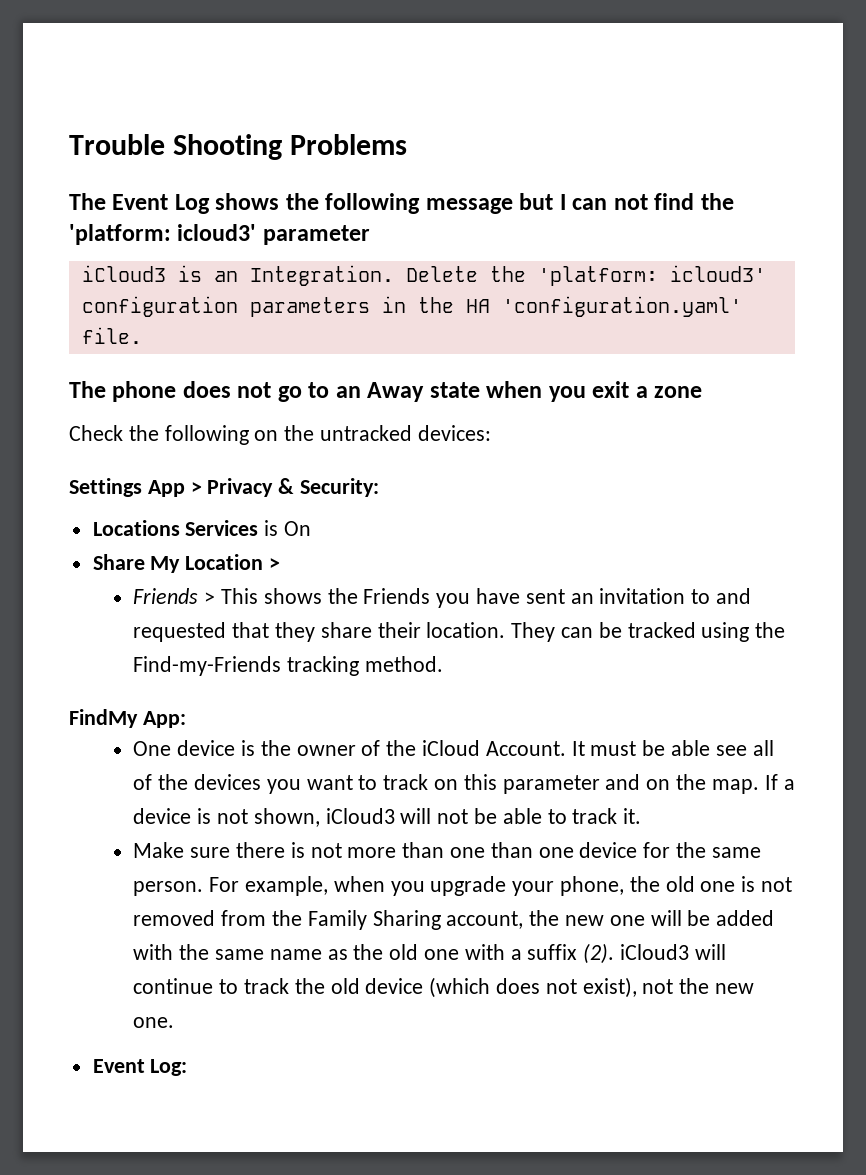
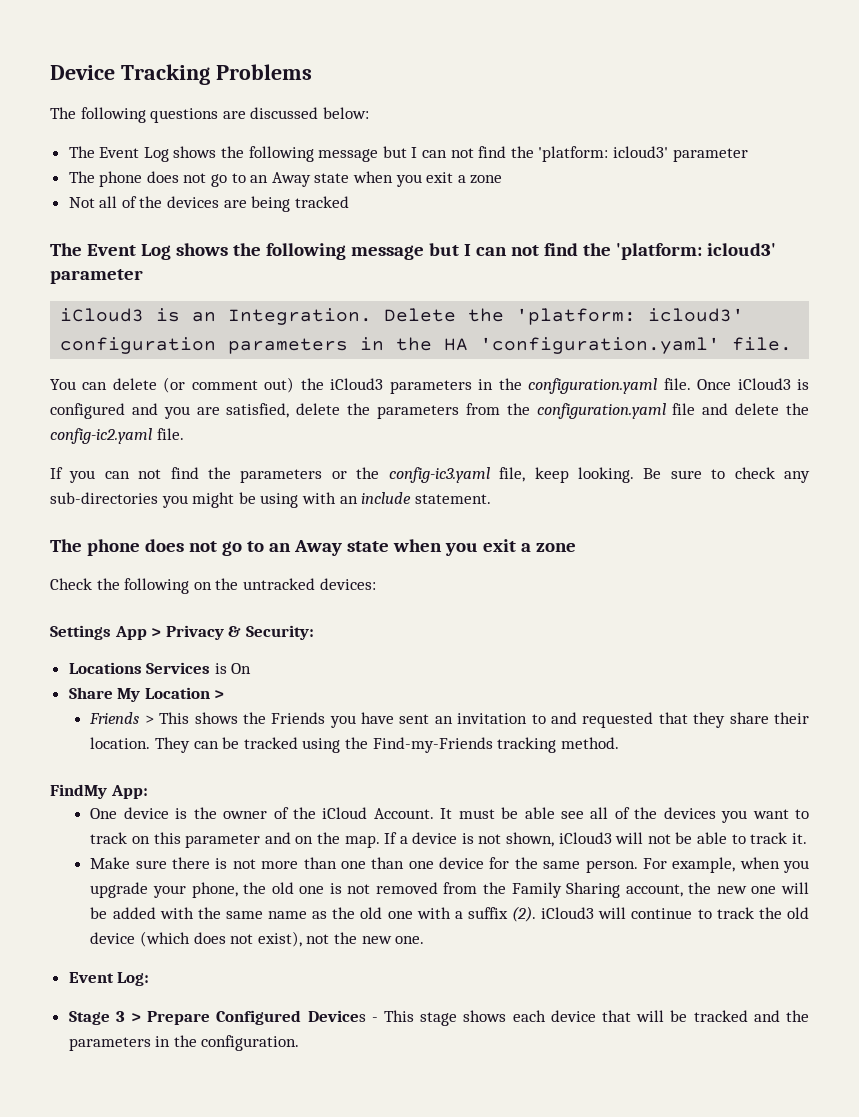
- Trouble Shooting Problems
+ Device Tracking Problems
+ The following questions are discussed below:
+ The Event Log shows the following message but I can not find the 'platform: icloud3' parameter
+ The phone does not go to an Away state when you exit a zone
+ Not all of the devices are being tracked
+ You can delete (or comment out) the iCloud3 parameters in the configuration.yaml file. Once iCloud3 is configured and you are satisfied, delete the parameters from the configuration.yaml file and delete the config-ic2.yaml file.
+ If you can not find the parameters or the config-ic3.yaml file, keep looking. Be sure to check any sub-directories you might be using with an include statement.
+ Stage 3 > Prepare Configured Devices - This stage shows each device that will be tracked and the parameters in the configuration.

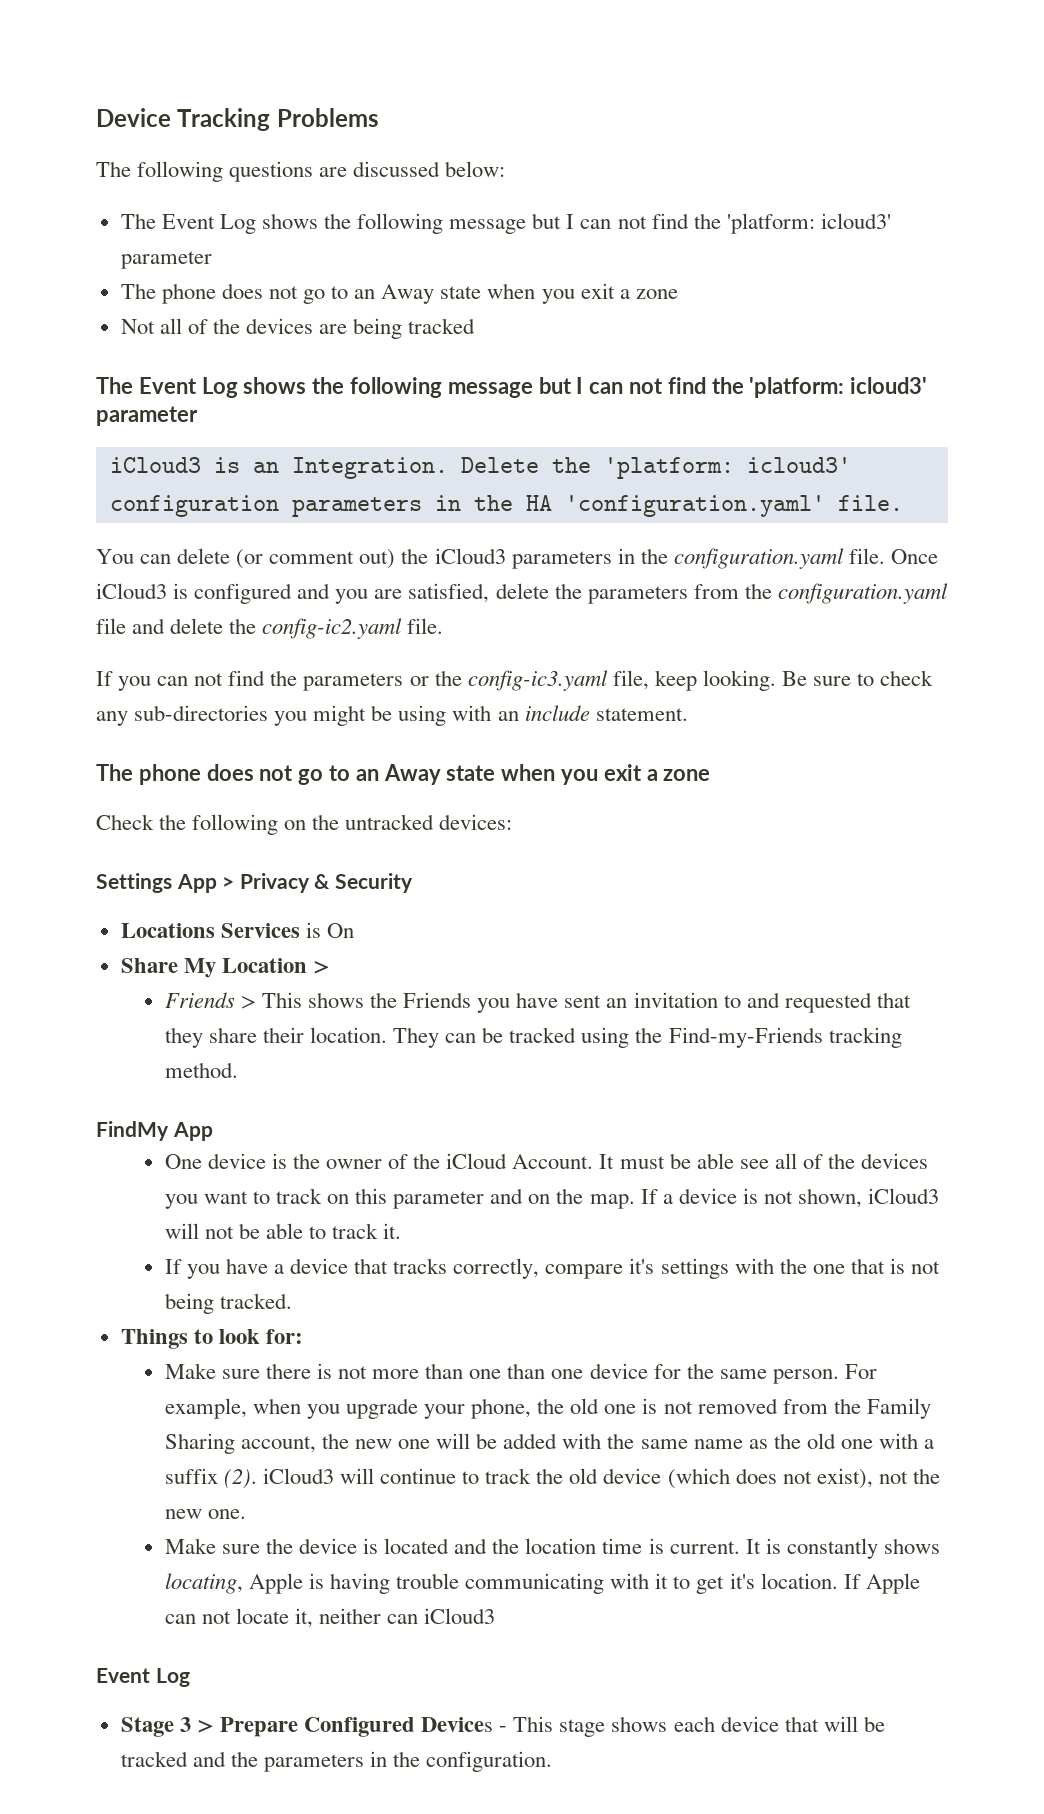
- Settings App > Privacy & Security:
+ Settings App > Privacy & Security
- FindMy App:
+ FindMy App
+ If you have a device that tracks correctly, compare it's settings with the one that is not being tracked.
+ Things to look for:
- Event Log:
+ Make sure the device is located and the location time is current. It is constantly shows locating, Apple is having trouble communicating with it to get it's location. If Apple can not locate it, neither can iCloud3
+ Event Log

